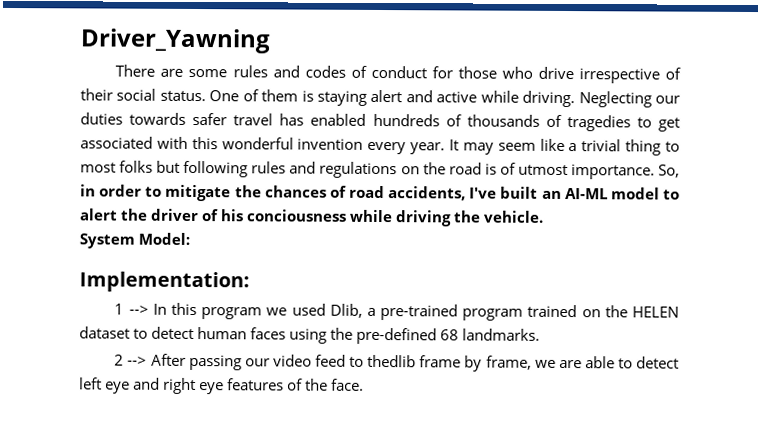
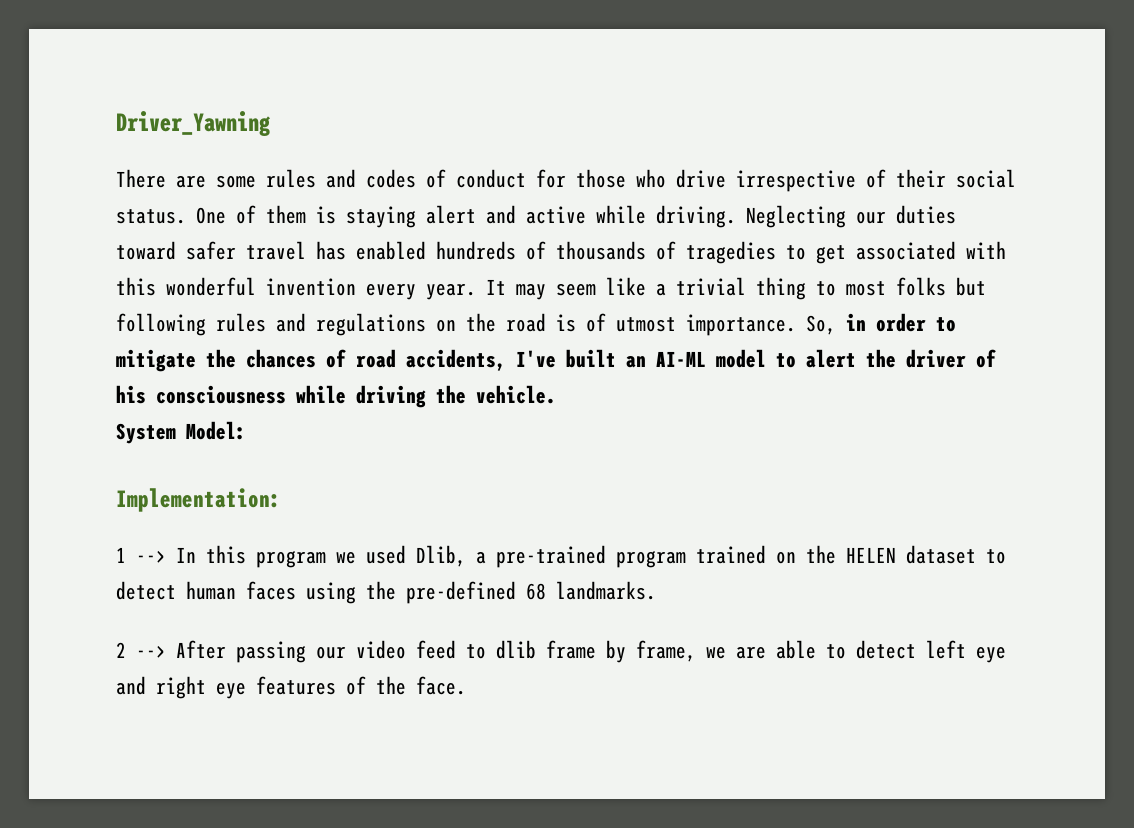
- Neglecting our duties towards safer travel has enabled hundreds of thousands of tragedies to get associated with this wonderful invention every year.
+ Neglecting our duties toward safer travel has enabled hundreds of thousands of tragedies to get associated with this wonderful invention every year.
- So, in order to mitigate the chances of road accidents, I've built an AI-ML model to alert the driver of his conciousness while driving the vehicle.
+ So, in order to mitigate the chances of road accidents, I've built an AI-ML model to alert the driver of his consciousness while driving the vehicle.
- 2 --> After passing our video feed to thedlib frame by frame, we are able to detect left eye and right eye features of the face.
+ 2 --> After passing our video feed to dlib frame by frame, we are able to detect left eye and right eye features of the face.

